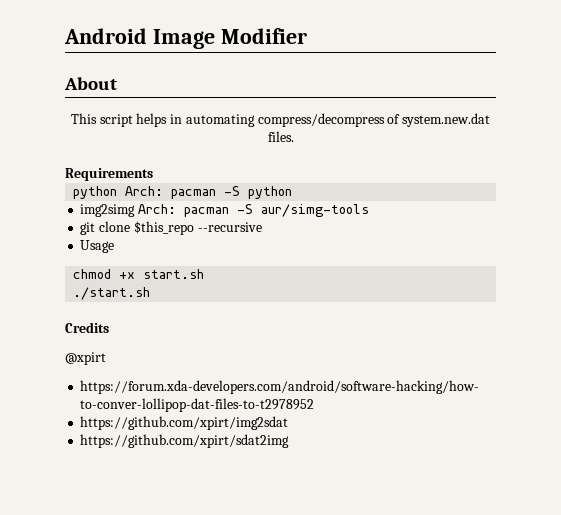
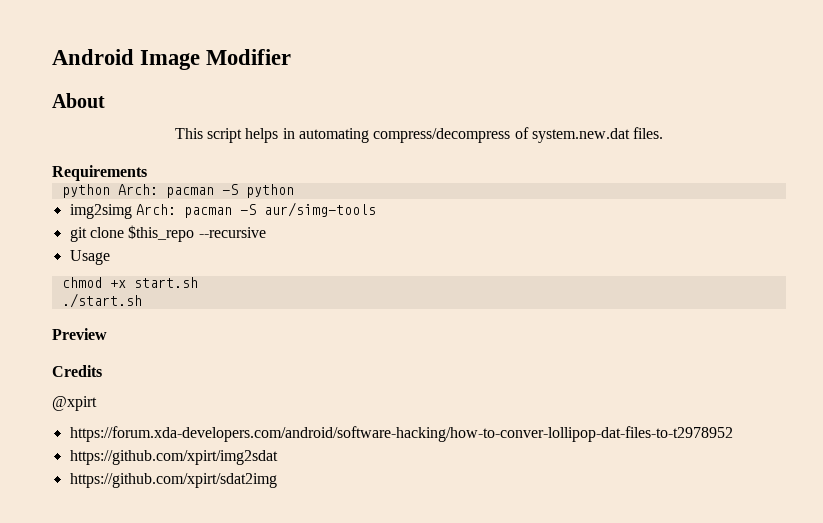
+ Preview

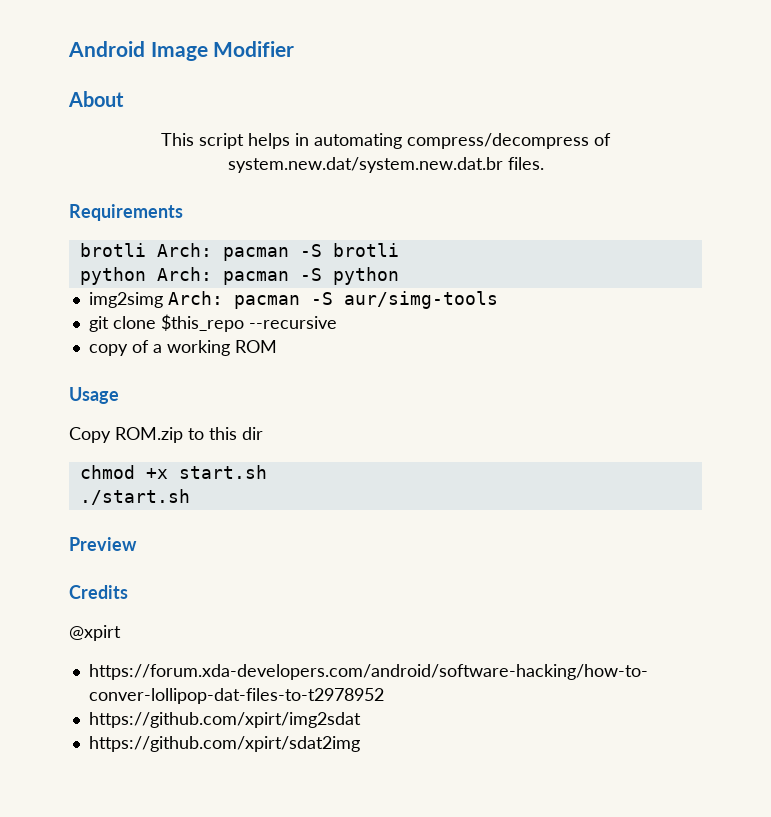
- This script helps in automating compress/decompress of system.new.dat files.
+ This script helps in automating compress/decompress of system.new.dat/system.new.dat.br files.
+ brotli Arch: pacman -S brotli
+ copy of a working ROM
  Usage
+ Copy ROM.zip to this dir

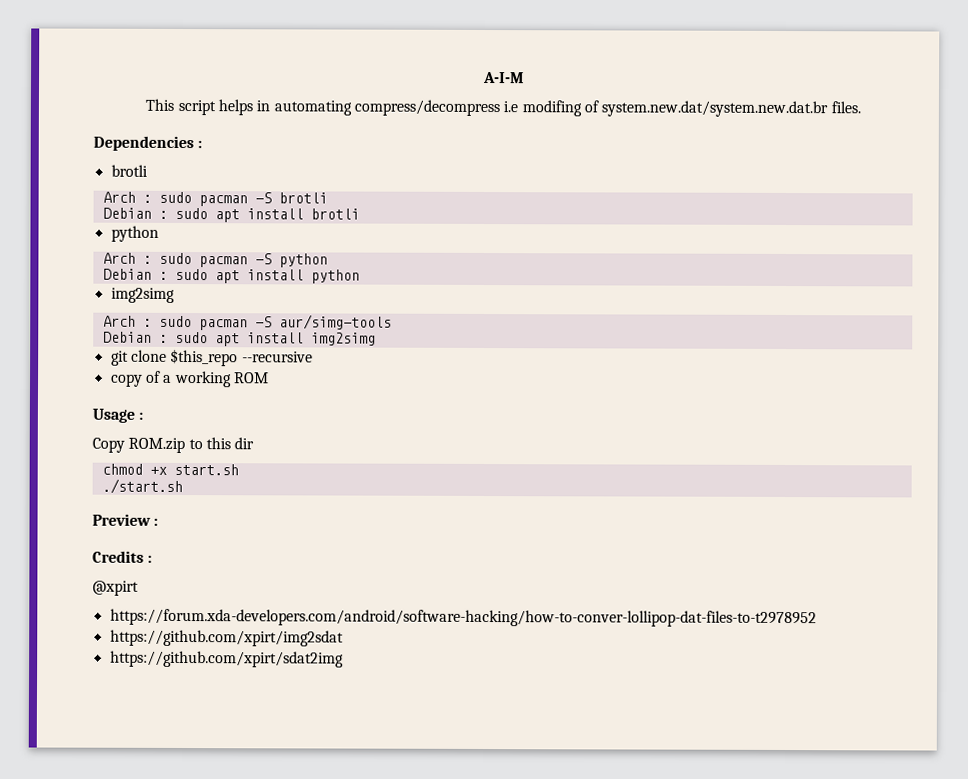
- Android Image Modifier
- About
+ A-I-M
- This script helps in automating compress/decompress of system.new.dat/system.new.dat.br files.
+ This script helps in automating compress/decompress i.e modifing of system.new.dat/system.new.dat.br files.
- Requirements
- brotli Arch: pacman -S brotli
+ Dependencies :
+ brotli
+ Arch : sudo pacman -S brotli
- python Arch: pacman -S python
- img2simg Arch: pacman -S aur/simg-tools
+ Debian : sudo apt install brotli
+ python
+ Arch : sudo pacman -S python
+ Debian : sudo apt install python
+ img2simg
+ Arch : sudo pacman -S aur/simg-tools
+ Debian : sudo apt install img2simg
- Usage
+ Usage :
- Preview
+ Preview :
- Credits
+ Credits :

